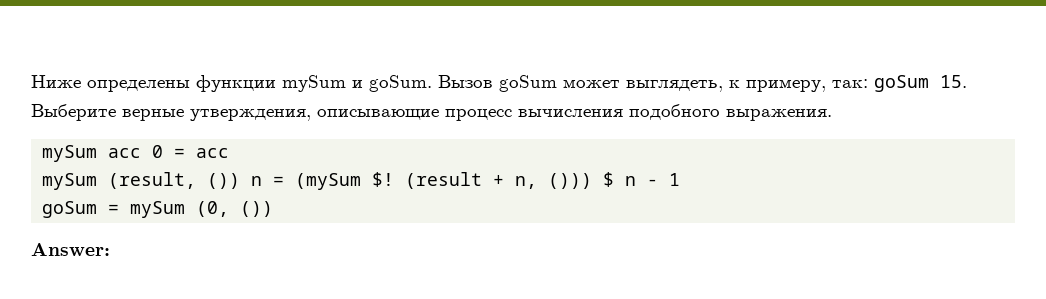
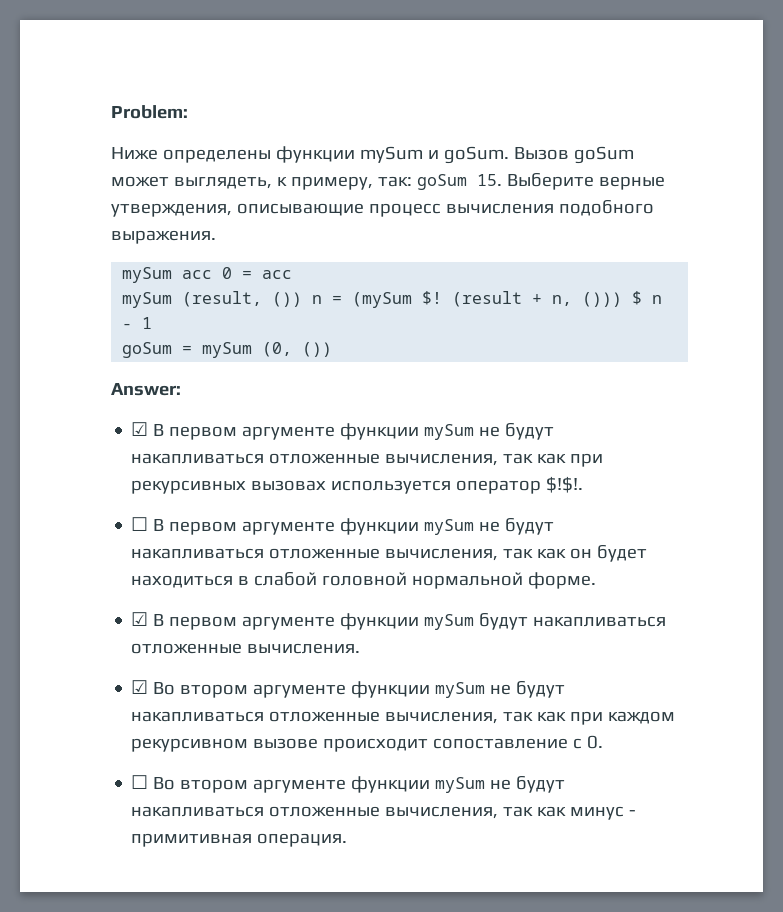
+ Problem:
+ ☑ В первом аргументе функции mySum не будут накапливаться отложенные вычисления, так как при рекурсивных вызовах используется оператор $!$!.
+ ☐ В первом аргументе функции mySum не будут накапливаться отложенные вычисления, так как он будет находиться в слабой головной нормальной форме.
+ ☑ В первом аргументе функции mySum будут накапливаться отложенные вычисления.
+ ☑ Во втором аргументе функции mySum не будут накапливаться отложенные вычисления, так как при каждом рекурсивном вызове происходит сопоставление с 0.
+ ☐ Во втором аргументе функции mySum не будут накапливаться отложенные вычисления, так как минус - примитивная операция.

